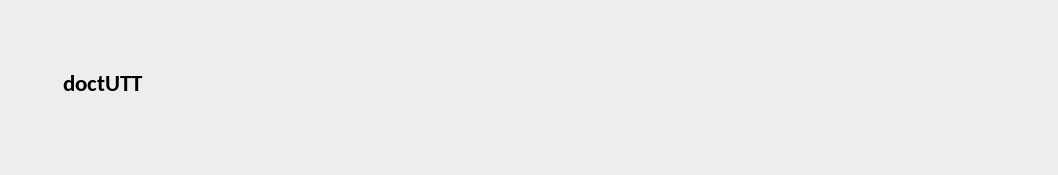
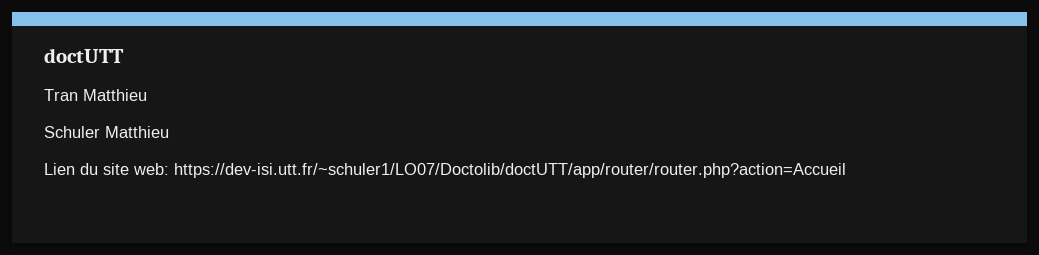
+ Tran Matthieu
+ Schuler Matthieu
+ Lien du site web: https://dev-isi.utt.fr/~schuler1/LO07/Doctolib/doctUTT/app/router/router.php?action=Accueil

